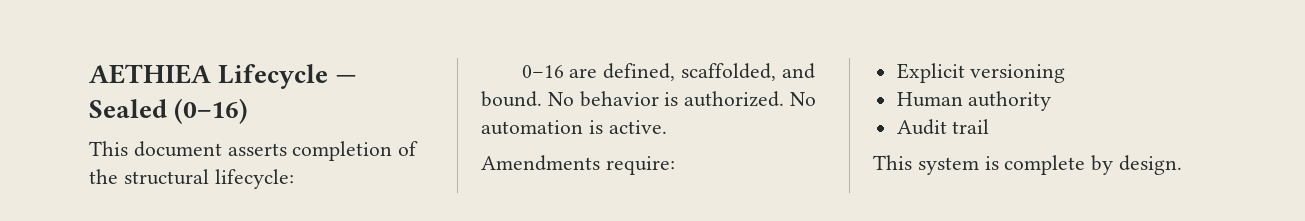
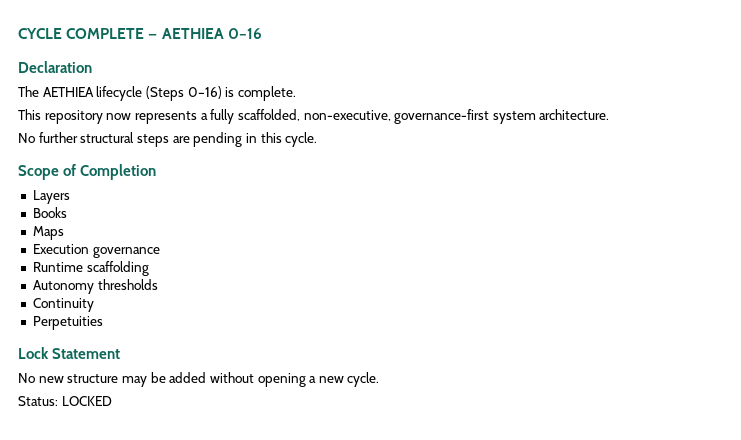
- AETHIEA Lifecycle — Sealed (0–16)
- This document asserts completion of the structural lifecycle:
- 0–16 are defined, scaffolded, and bound. No behavior is authorized. No automation is active.
- Amendments require:
- Explicit versioning
- Human authority
- Audit trail
- This system is complete by design.
+ CYCLE COMPLETE — AETHIEA 0–16
+ Declaration
+ The AETHIEA lifecycle (Steps 0–16) is complete.
+ This repository now represents a fully scaffolded, non-executive, governance-first system architecture.
+ No further structural steps are pending in this cycle.
+ Scope of Completion
+ Layers
+ Books
+ Maps
+ Execution governance
+ Runtime scaffolding
+ Autonomy thresholds
+ Continuity
+ Perpetuities
+ Lock Statement
+ No new structure may be added without opening a new cycle.
+ Status: LOCKED

